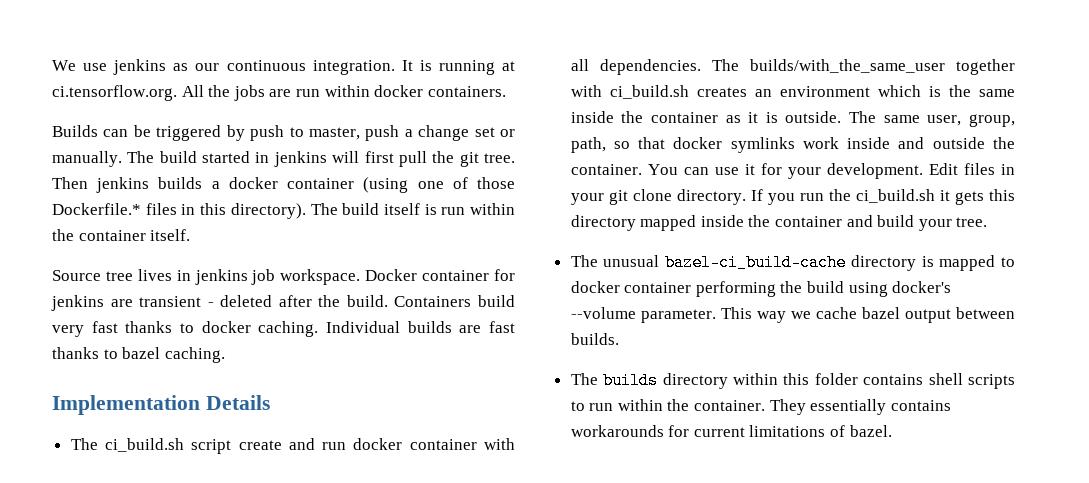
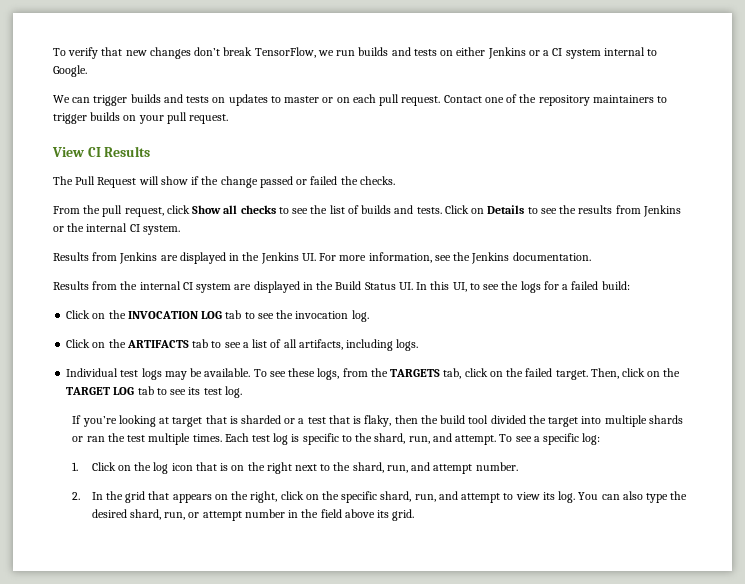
- We use jenkins as our continuous integration. It is running at ci.tensorflow.org. All the jobs are run within docker containers.
- Builds can be triggered by push to master, push a change set or manually. The build started in jenkins will first pull the git tree. Then jenkins builds a docker container (using one of those Dockerfile.* files in this directory). The build itself is run within the container itself.
- Source tree lives in jenkins job workspace. Docker container for jenkins are transient - deleted after the build. Containers build very fast thanks to docker caching. Individual builds are fast thanks to bazel caching.
- Implementation Details
- The ci_build.sh script create and run docker container with all dependencies. The builds/with_the_same_user together with ci_build.sh creates an environment which is the same inside the container as it is outside. The same user, group, path, so that docker symlinks work inside and outside the container. You can use it for your development. Edit files in your git clone directory. If you run the ci_build.sh it gets this directory mapped inside the container and build your tree.
- The unusual bazel-ci_build-cache directory is mapped to docker container performing the build using docker's --volume parameter. This way we cache bazel output between builds.
- The builds directory within this folder contains shell scripts to run within the container. They essentially contains workarounds for current limitations of bazel.
+ To verify that new changes don’t break TensorFlow, we run builds and tests on either Jenkins or a CI system internal to Google.
+ We can trigger builds and tests on updates to master or on each pull request. Contact one of the repository maintainers to trigger builds on your pull request.
+ View CI Results
+ The Pull Request will show if the change passed or failed the checks.
+ From the pull request, click Show all checks to see the list of builds and tests. Click on Details to see the results from Jenkins or the internal CI system.
+ Results from Jenkins are displayed in the Jenkins UI. For more information, see the Jenkins documentation.
+ Results from the internal CI system are displayed in the Build Status UI. In this UI, to see the logs for a failed build:
+ Click on the INVOCATION LOG tab to see the invocation log.
+ Click on the ARTIFACTS tab to see a list of all artifacts, including logs.
+ Individual test logs may be available. To see these logs, from the TARGETS tab, click on the failed target. Then, click on the TARGET LOG tab to see its test log.
+ If you’re looking at target that is sharded or a test that is flaky, then the build tool divided the target into multiple shards or ran the test multiple times. Each test log is specific to the shard, run, and attempt. To see a specific log:
+ 1. Click on the log icon that is on the right next to the shard, run, and attempt number.
+ 2. In the grid that appears on the right, click on the specific shard, run, and attempt to view its log. You can also type the desired shard, run, or attempt number in the field above its grid.

